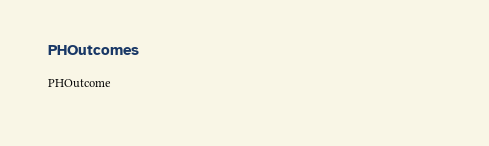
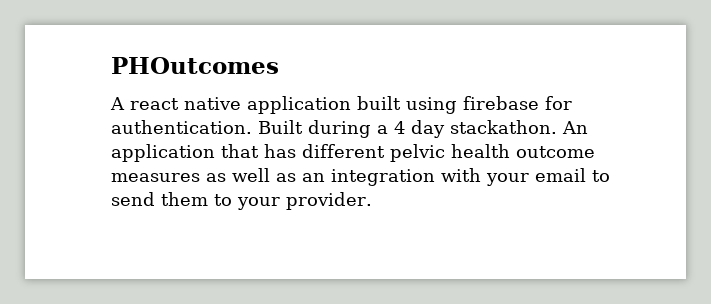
- PHOutcome
+ A react native application built using firebase for authentication. Built during a 4 day stackathon. An application that has different pelvic health outcome measures as well as an integration with your email to send them to your provider.

